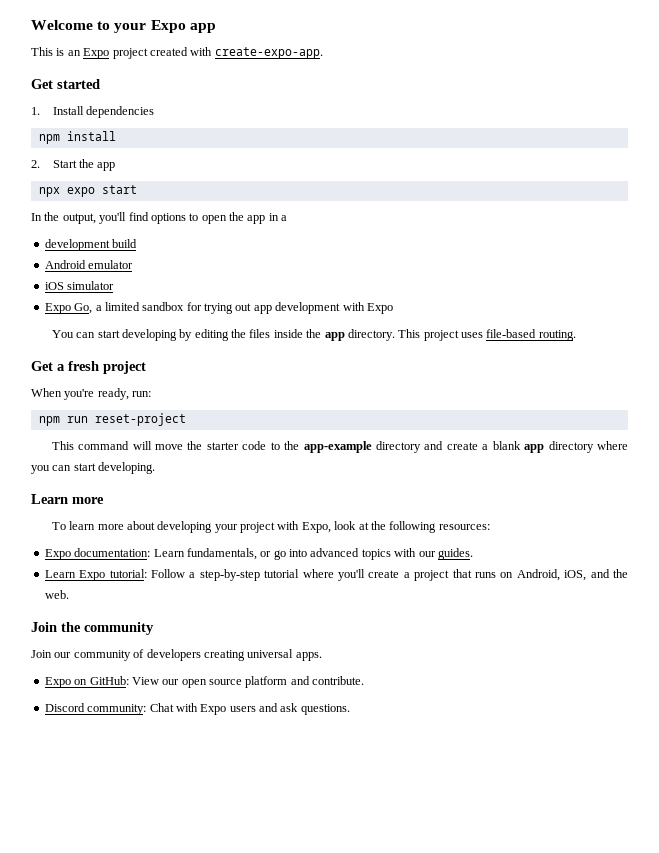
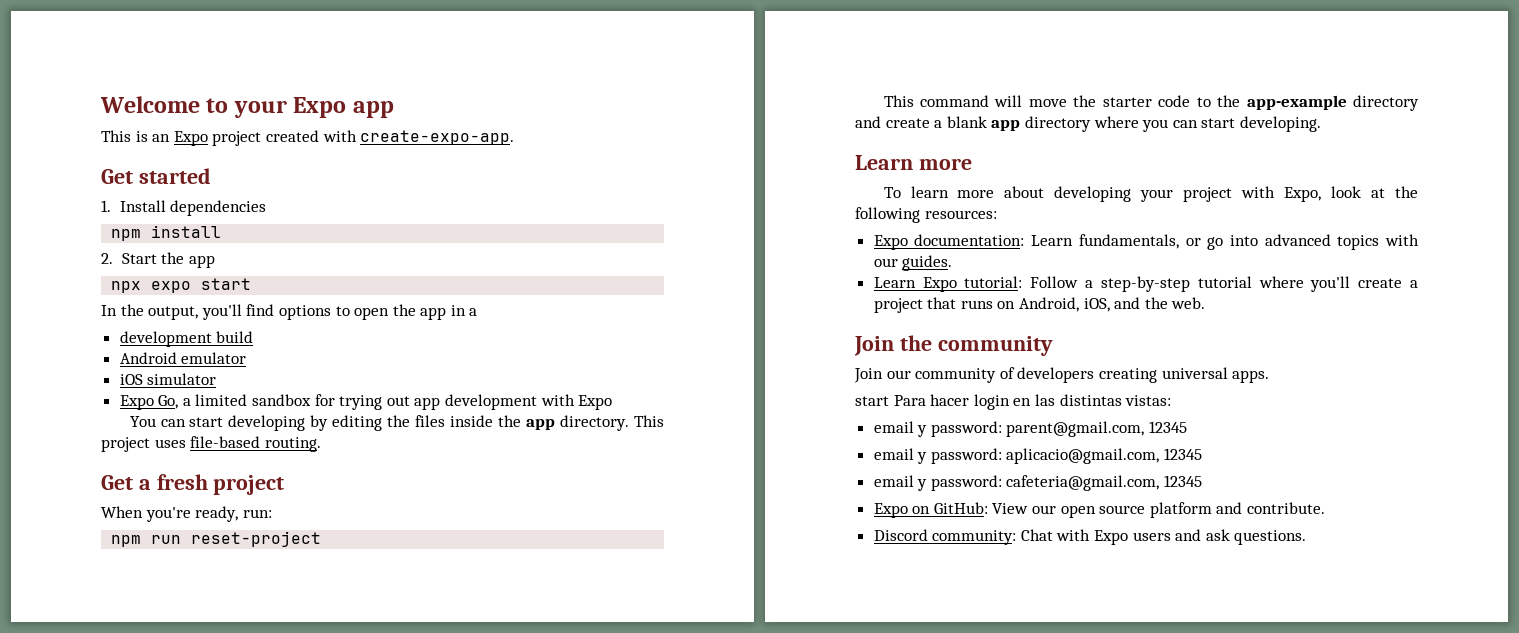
+ start Para hacer login en las distintas vistas:
+ email y password: parent@gmail.com, 12345
+ email y password: aplicacio@gmail.com, 12345
+ email y password: cafeteria@gmail.com, 12345

